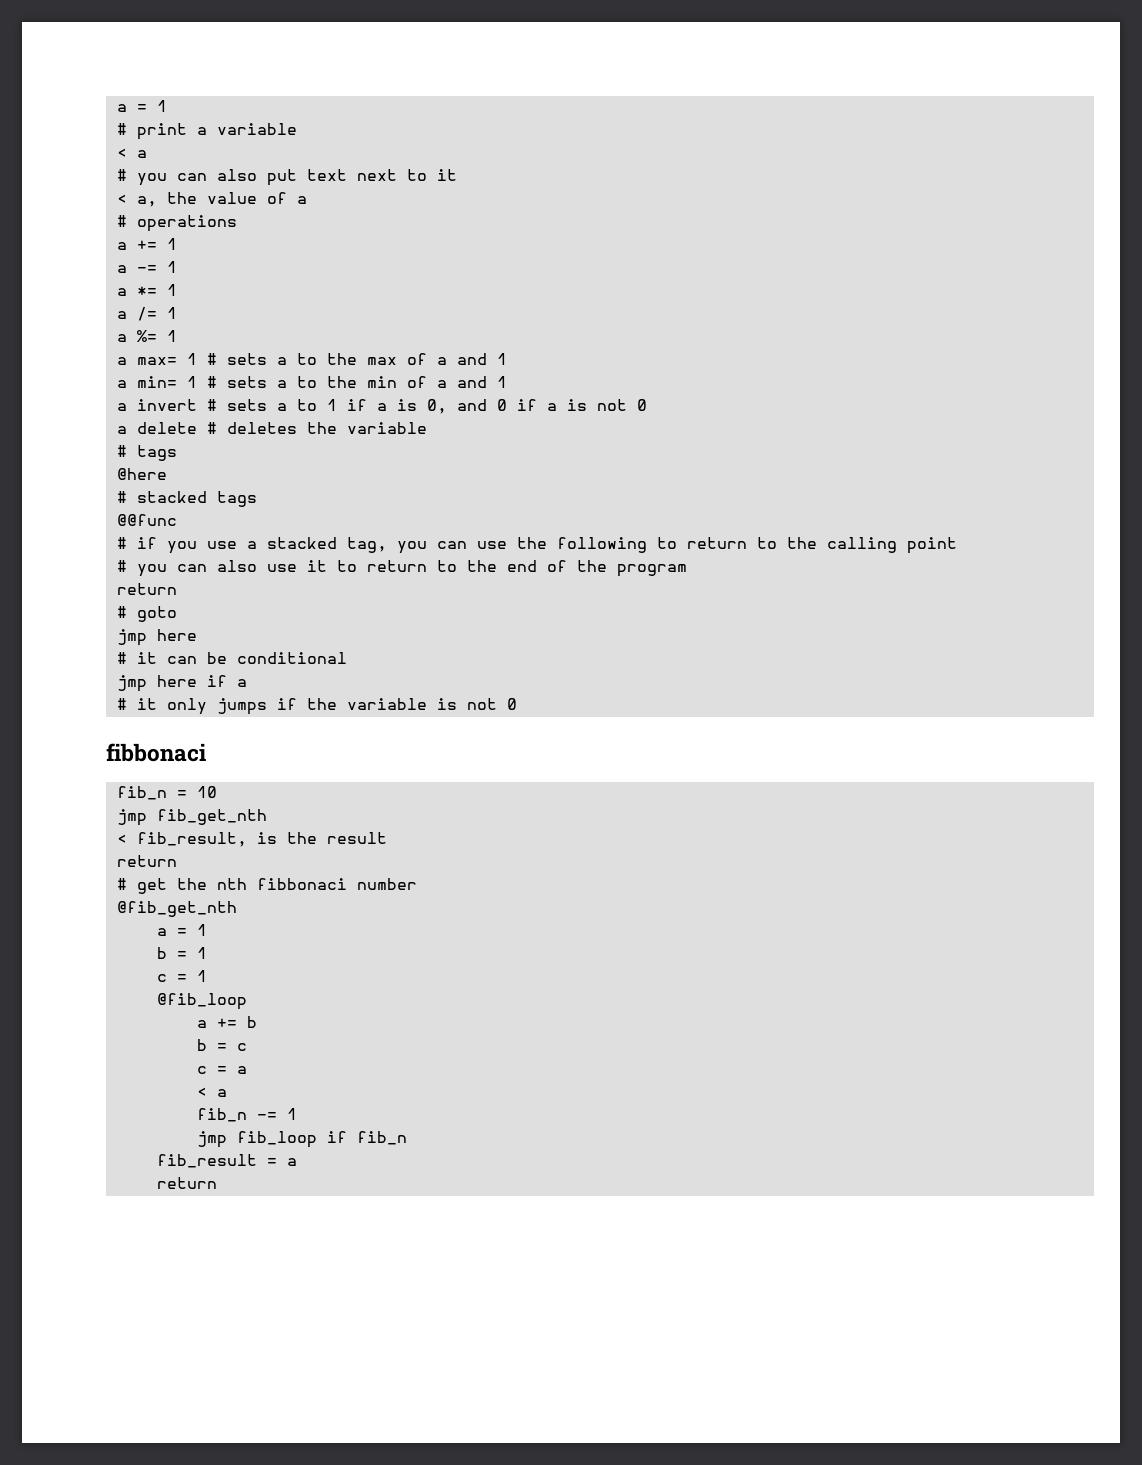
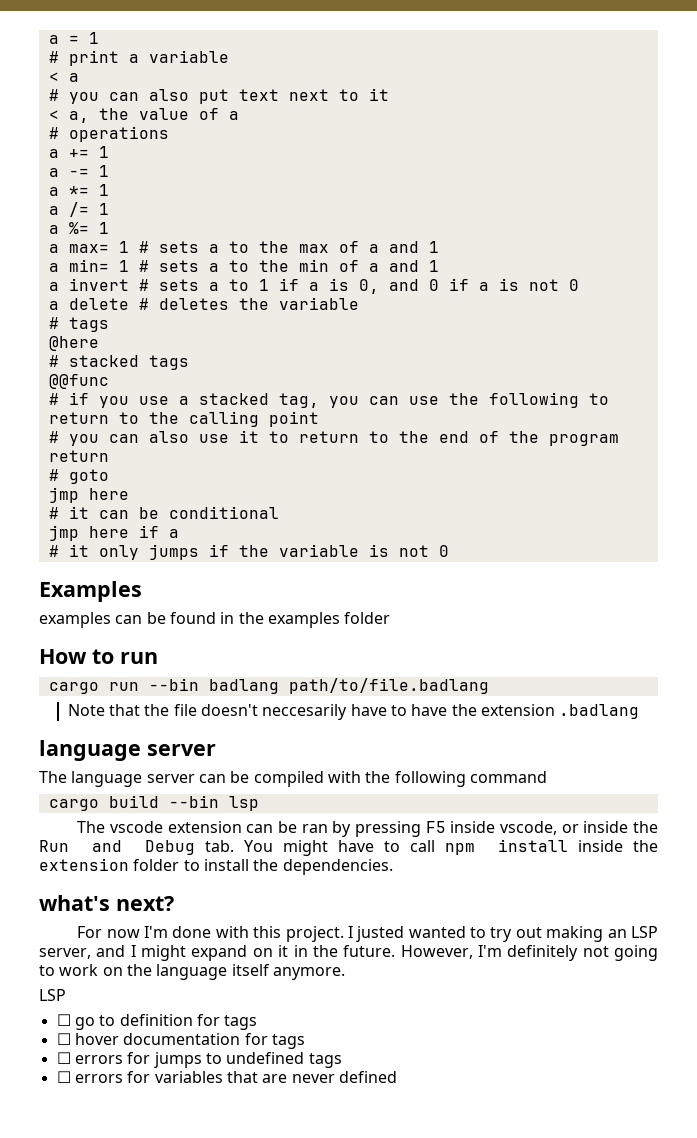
  # it only jumps if the variable is not 0
- fibbonaci
- fib_n = 10
- jmp fib_get_nth
- < fib_result, is the result
- return
- # get the nth fibbonaci number
- @fib_get_nth
- a = 1
- b = 1
- c = 1
- @fib_loop
- a += b
- b = c
- c = a
- < a
- fib_n -= 1
- jmp fib_loop if fib_n
- fib_result = a
- return
+ Examples
+ examples can be found in the examples folder
+ How to run
+ cargo run --bin badlang path/to/file.badlang
+ Note that the file doesn't neccesarily have to have the extension .badlang
+ language server
+ The language server can be compiled with the following command
+ cargo build --bin lsp
+ The vscode extension can be ran by pressing F5 inside vscode, or inside the Run and Debug tab. You might have to call npm install inside the extension folder to install the dependencies.
+ what's next?
+ For now I'm done with this project. I justed wanted to try out making an LSP server, and I might expand on it in the future. However, I'm definitely not going to work on the language itself anymore.
+ LSP
+ ☐ go to definition for tags
+ ☐ hover documentation for tags
+ ☐ errors for jumps to undefined tags
+ ☐ errors for variables that are never defined

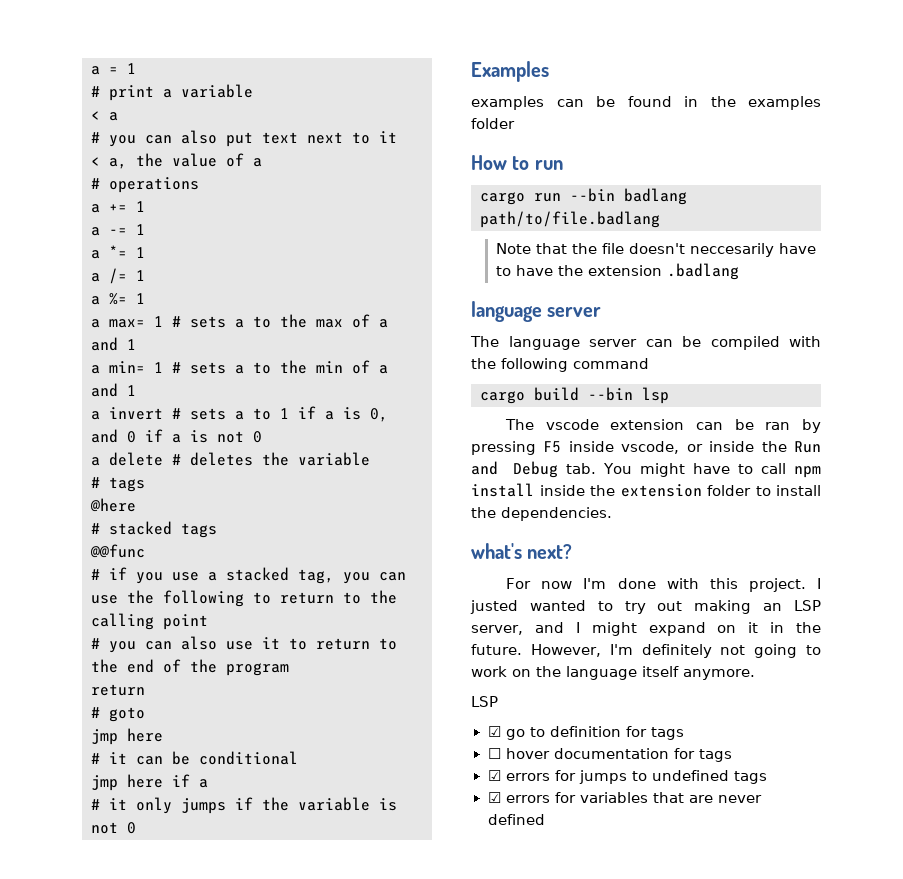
- ☐ go to definition for tags
+ ☑ go to definition for tags
- ☐ errors for jumps to undefined tags
+ ☑ errors for jumps to undefined tags
- ☐ errors for variables that are never defined
+ ☑ errors for variables that are never defined

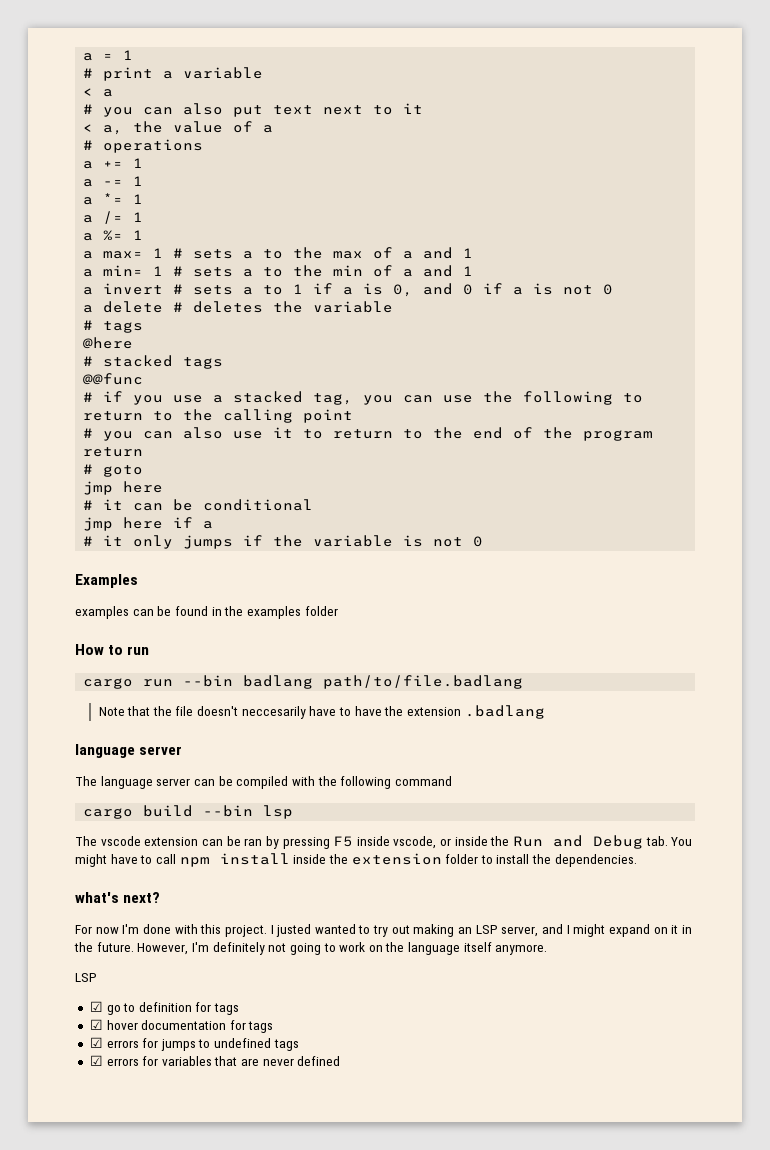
- ☐ hover documentation for tags
+ ☑ hover documentation for tags

